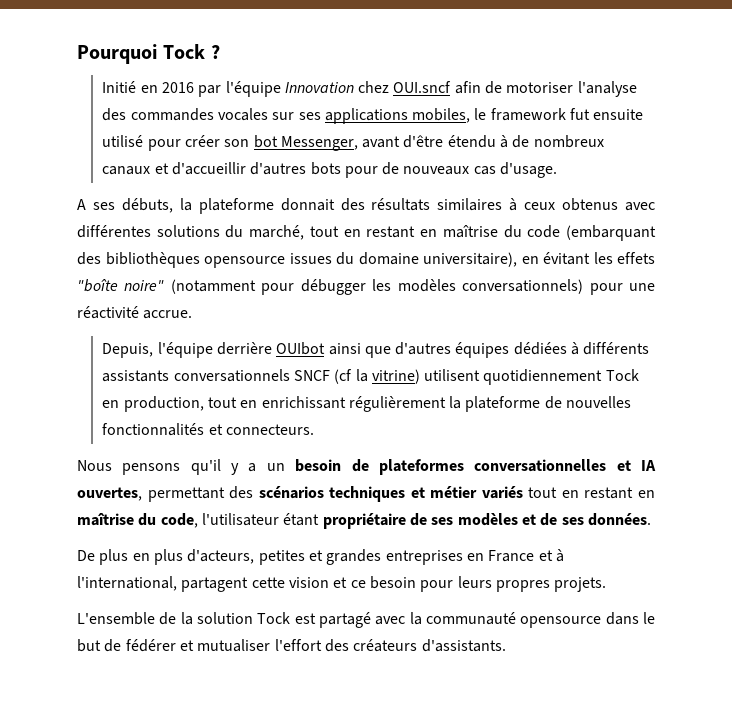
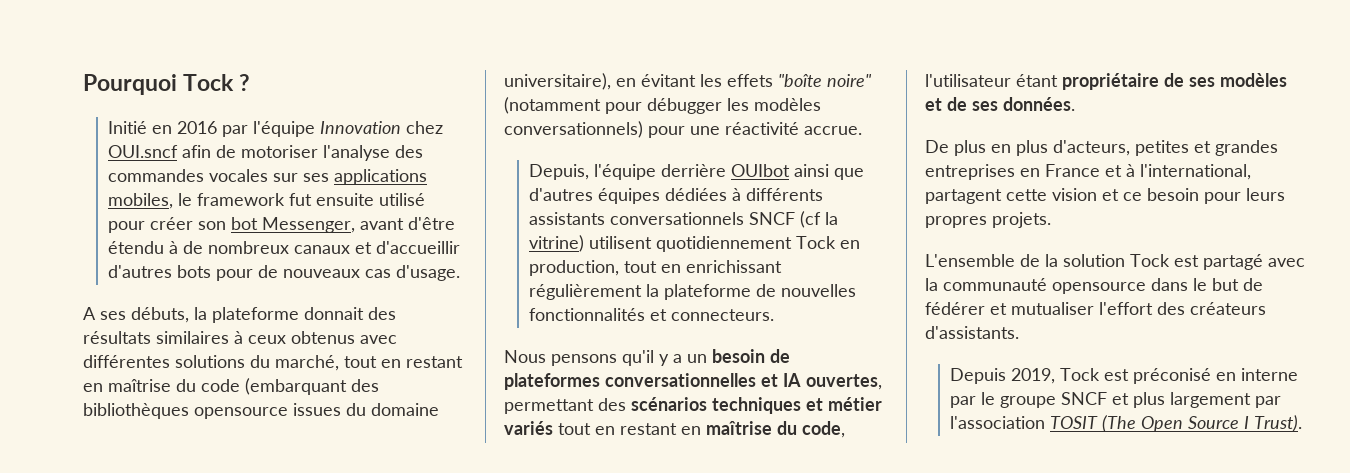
+ Depuis 2019, Tock est préconisé en interne par le groupe SNCF et plus largement par l'association TOSIT (The Open Source I Trust).

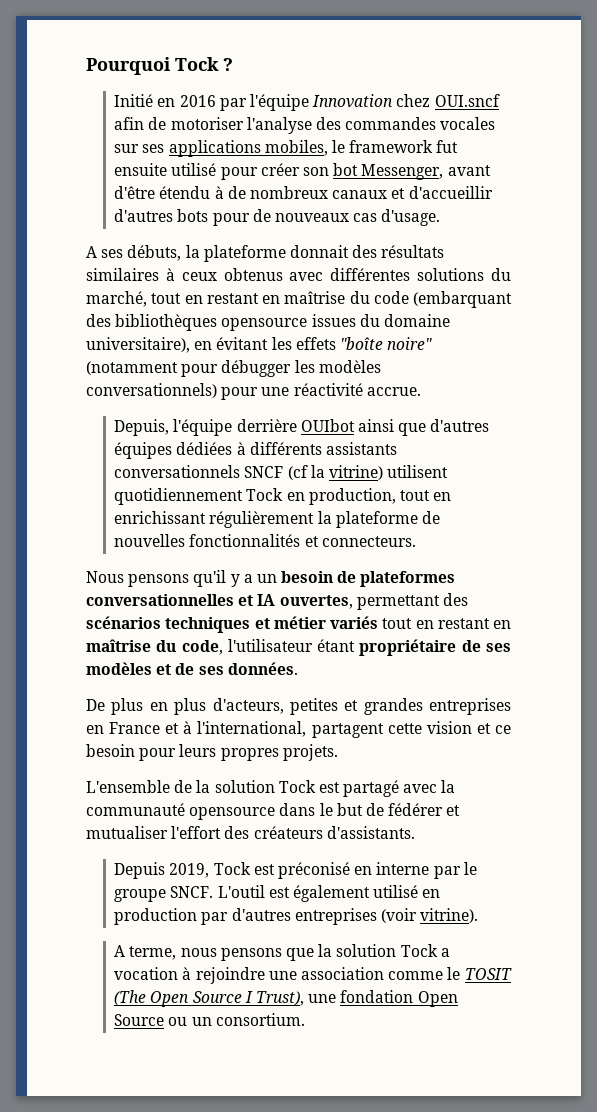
- Depuis 2019, Tock est préconisé en interne par le groupe SNCF et plus largement par l'association TOSIT (The Open Source I Trust).
+ Depuis 2019, Tock est préconisé en interne par le groupe SNCF. L'outil est également utilisé en production par d'autres entreprises (voir vitrine).
+ A terme, nous pensons que la solution Tock a vocation à rejoindre une association comme le TOSIT (The Open Source I Trust), une fondation Open Source ou un consortium.

